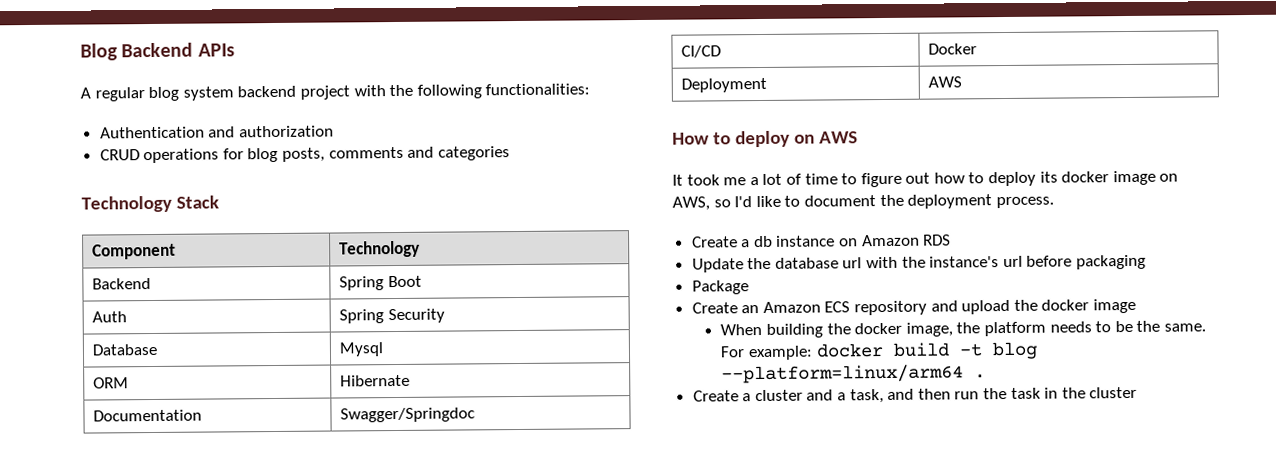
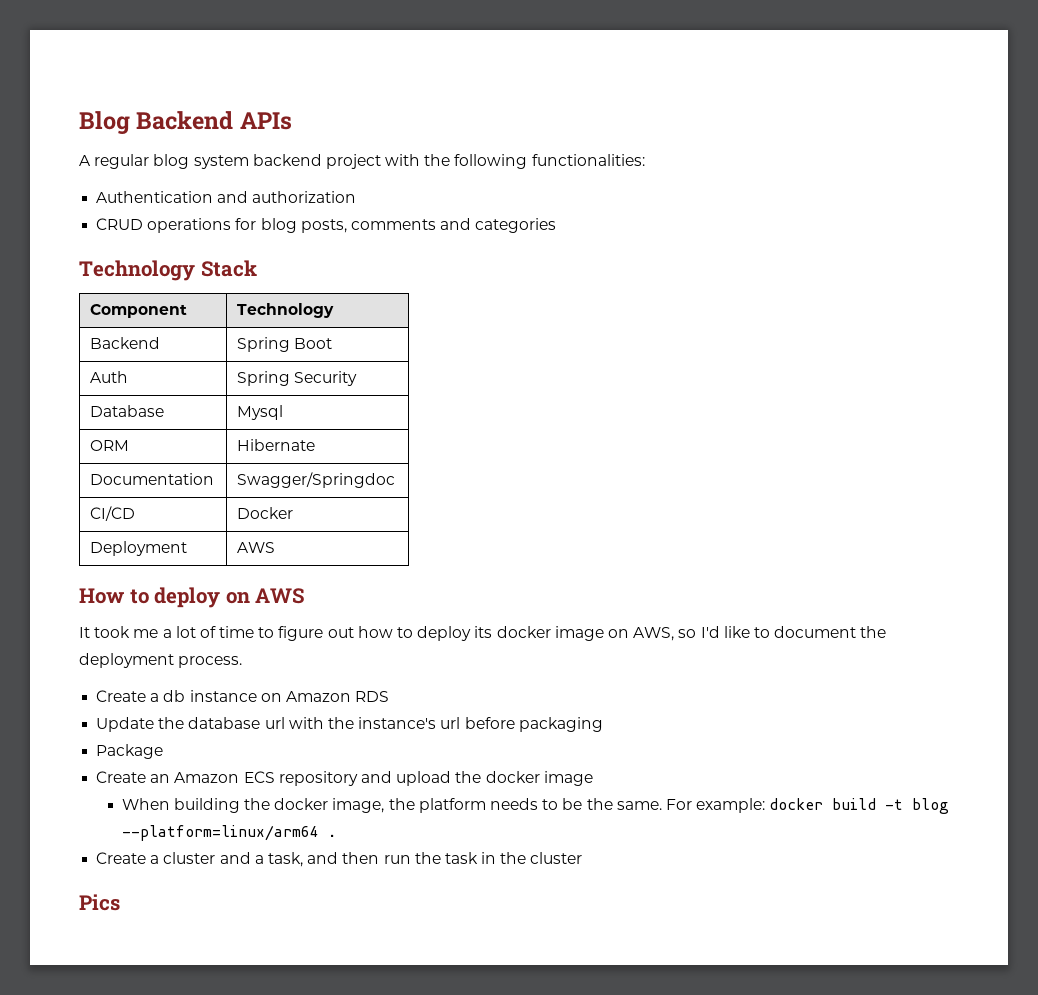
+ Pics

